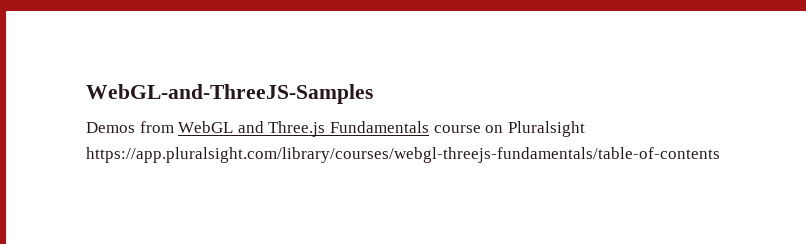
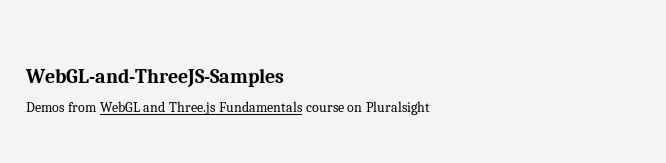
- Demos from WebGL and Three.js Fundamentals course on Pluralsight https://app.pluralsight.com/library/courses/webgl-threejs-fundamentals/table-of-contents
+ Demos from WebGL and Three.js Fundamentals course on Pluralsight

